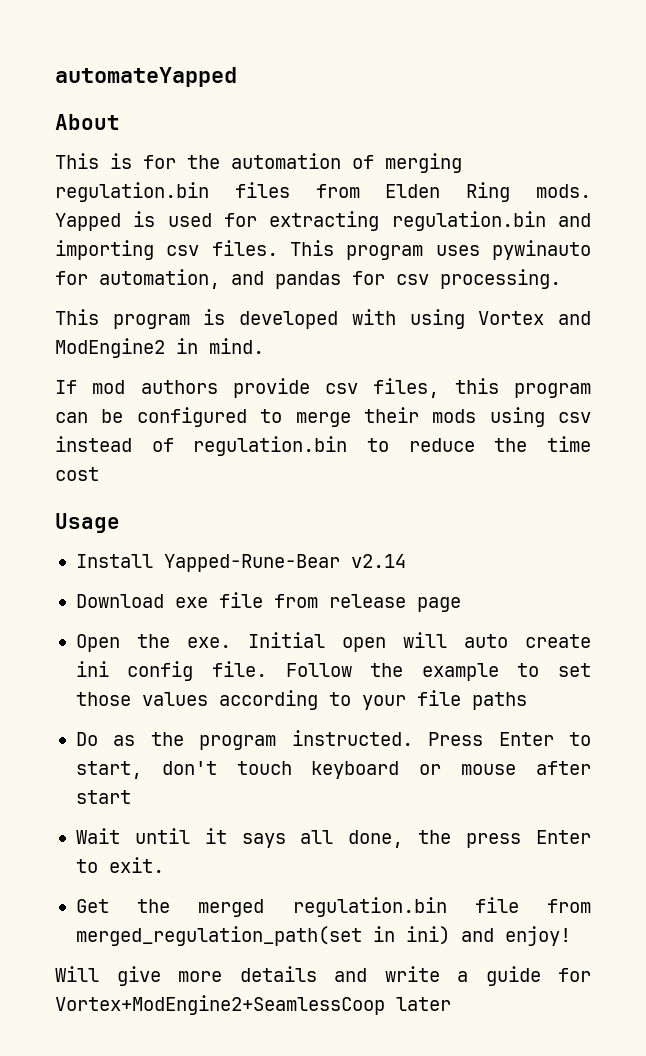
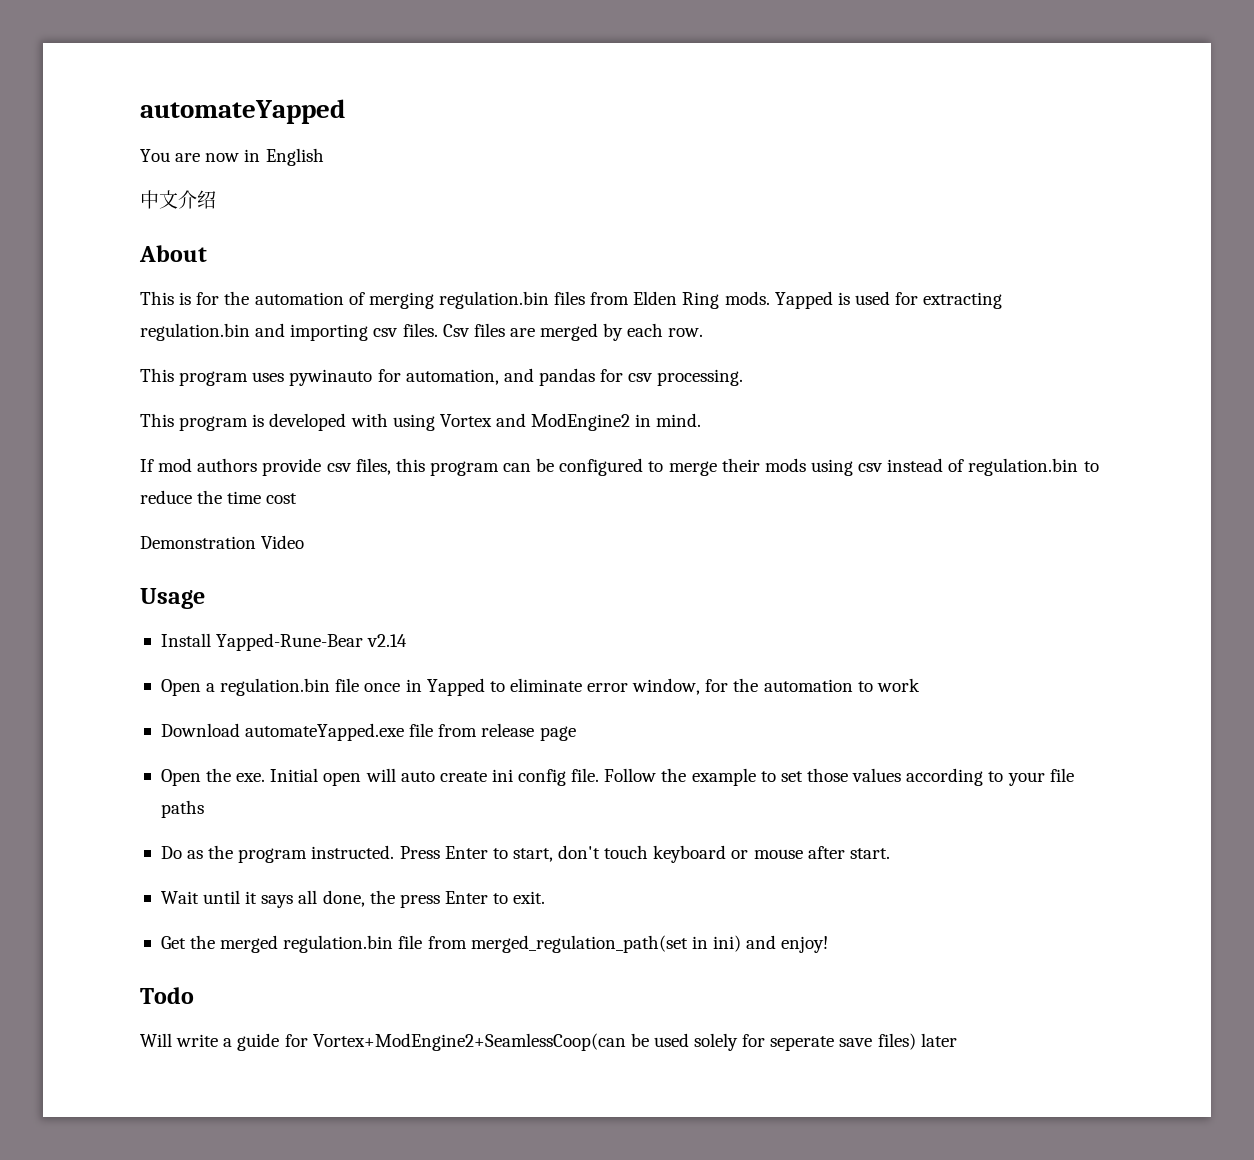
+ You are now in English
+ 中文介绍
- Yapped is used for extracting regulation.bin and importing csv files. This program uses pywinauto for automation, and pandas for csv processing.
+ Yapped is used for extracting regulation.bin and importing csv files. Csv files are merged by each row.
+ This program uses pywinauto for automation, and pandas for csv processing.
+ Demonstration Video
+ Open a regulation.bin file once in Yapped to eliminate error window, for the automation to work
- Download exe file from release page
+ Download automateYapped.exe file from release page
- Press Enter to start, don't touch keyboard or mouse after start
+ Press Enter to start, don't touch keyboard or mouse after start.
+ Todo
- Will give more details and write a guide for Vortex+ModEngine2+SeamlessCoop later
+ Will write a guide for Vortex+ModEngine2+SeamlessCoop(can be used solely for seperate save files) later

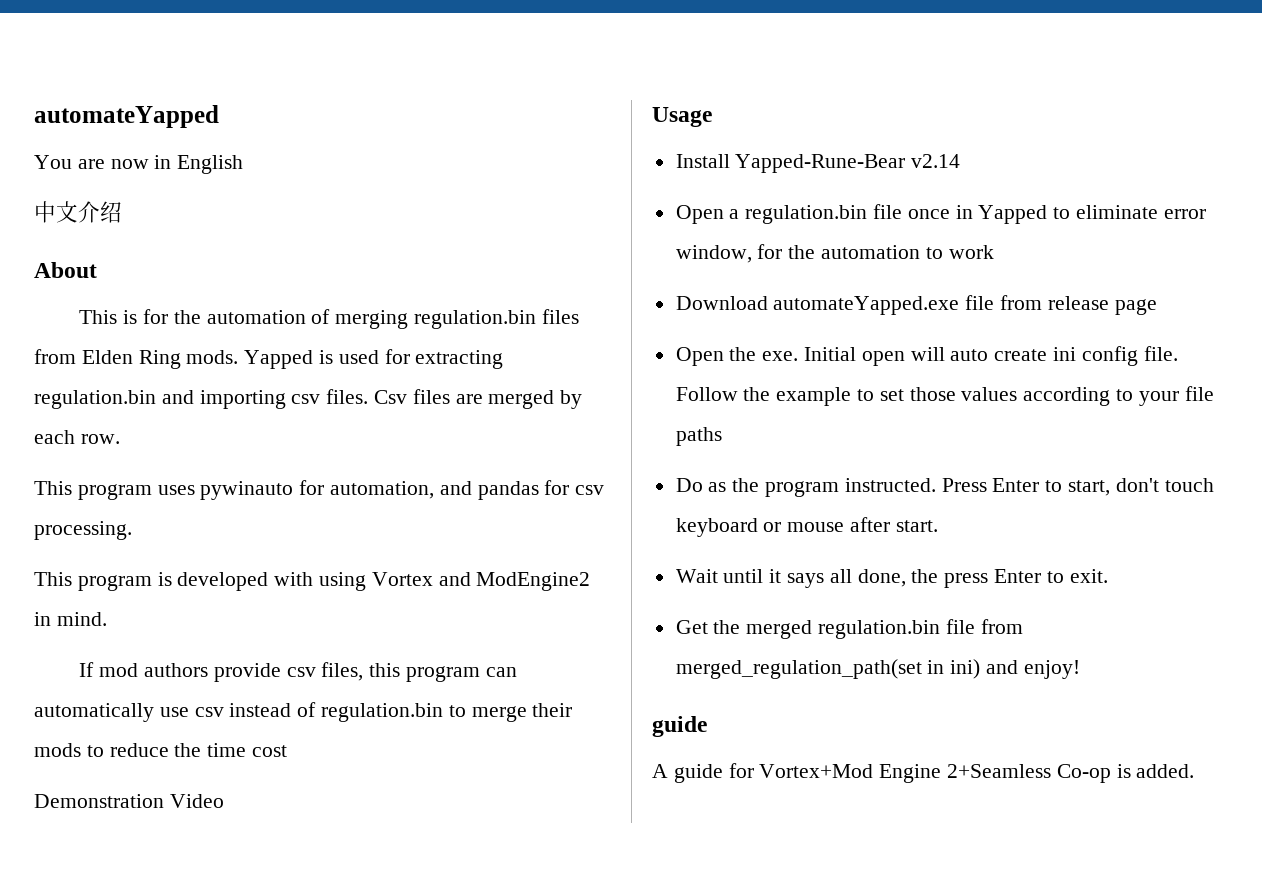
- If mod authors provide csv files, this program can be configured to merge their mods using csv instead of regulation.bin to reduce the time cost
+ If mod authors provide csv files, this program can automatically use csv instead of regulation.bin to merge their mods to reduce the time cost
  Get the merged regulation.bin file from merged_regulation_path(set in ini) and enjoy!
- Todo
- Will write a guide for Vortex+ModEngine2+SeamlessCoop(can be used solely for seperate save files) later
+ guide
+ A guide for Vortex+Mod Engine 2+Seamless Co-op is added.

